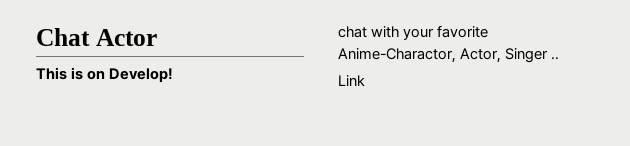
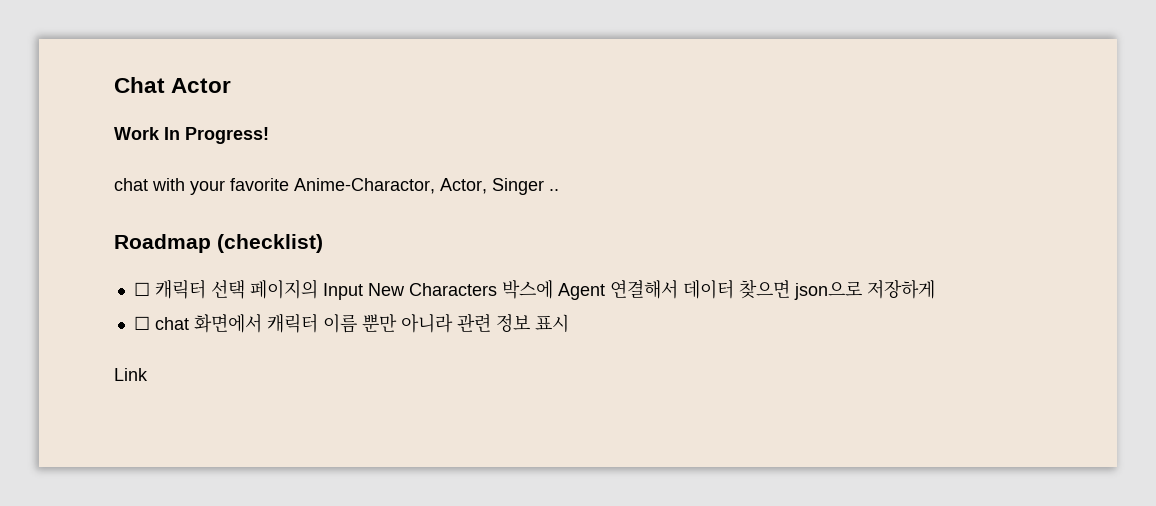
- This is on Develop!
+ Work In Progress!
+ Roadmap (checklist)
+ ☐ 캐릭터 선택 페이지의 Input New Characters 박스에 Agent 연결해서 데이터 찾으면 json으로 저장하게
+ ☐ chat 화면에서 캐릭터 이름 뿐만 아니라 관련 정보 표시

